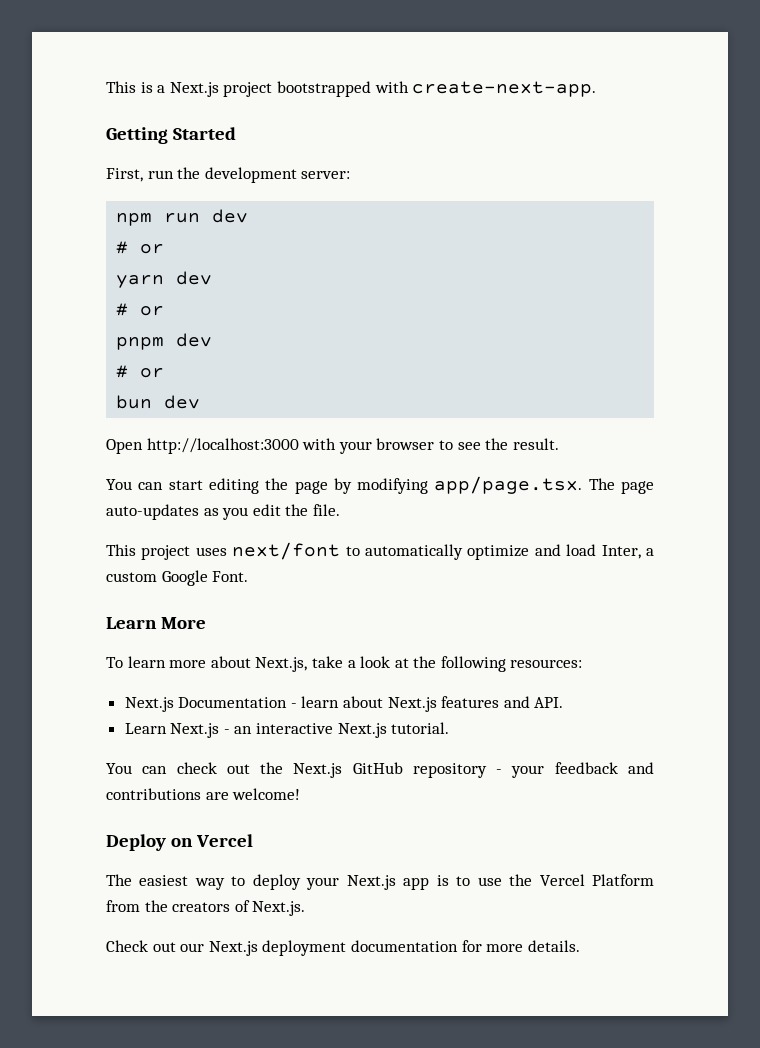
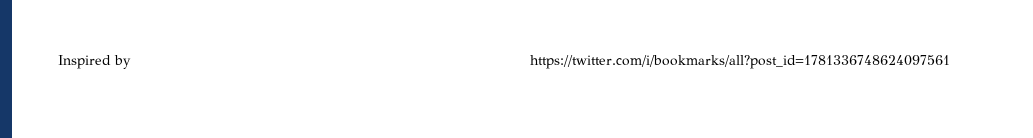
- This is a Next.js project bootstrapped with create-next-app.
- Getting Started
- First, run the development server:
- npm run dev
- # or
- yarn dev
- # or
- pnpm dev
- # or
- bun dev
- Open http://localhost:3000 with your browser to see the result.
- You can start editing the page by modifying app/page.tsx. The page auto-updates as you edit the file.
- This project uses next/font to automatically optimize and load Inter, a custom Google Font.
- Learn More
- To learn more about Next.js, take a look at the following resources:
- Next.js Documentation - learn about Next.js features and API.
- Learn Next.js - an interactive Next.js tutorial.
- You can check out the Next.js GitHub repository - your feedback and contributions are welcome!
- Deploy on Vercel
- The easiest way to deploy your Next.js app is to use the Vercel Platform from the creators of Next.js.
- Check out our Next.js deployment documentation for more details.
+ Inspired by https://twitter.com/i/bookmarks/all?post_id=1781336748624097561

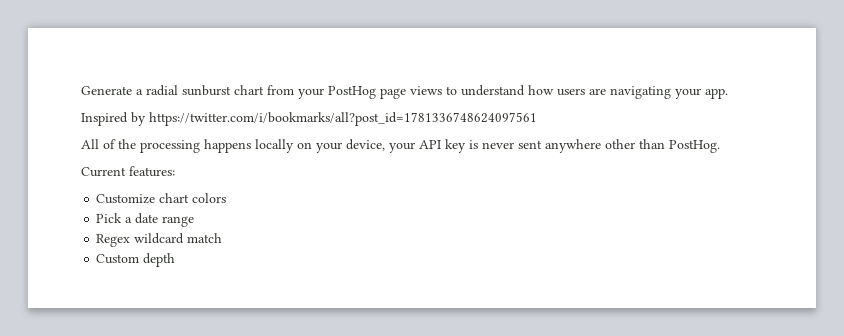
+ Generate a radial sunburst chart from your PostHog page views to understand how users are navigating your app.
  Inspired by https://twitter.com/i/bookmarks/all?post_id=1781336748624097561
+ All of the processing happens locally on your device, your API key is never sent anywhere other than PostHog.
+ Current features:
+ Customize chart colors
+ Pick a date range
+ Regex wildcard match
+ Custom depth

